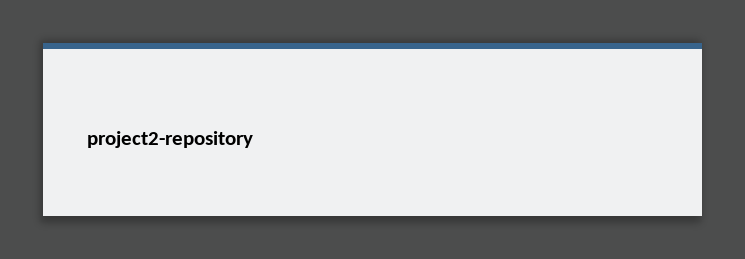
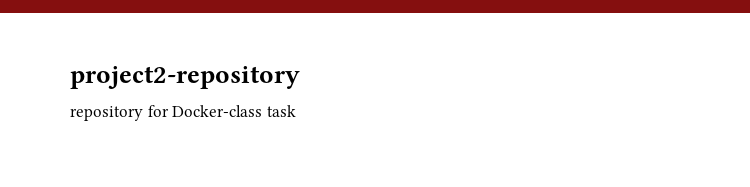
+ repository for Docker-class task

